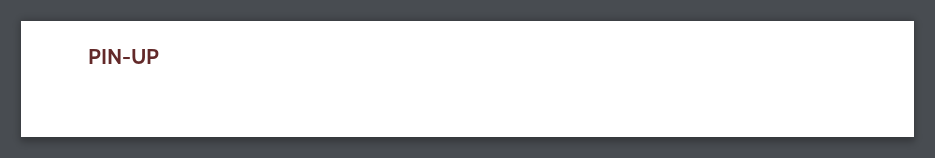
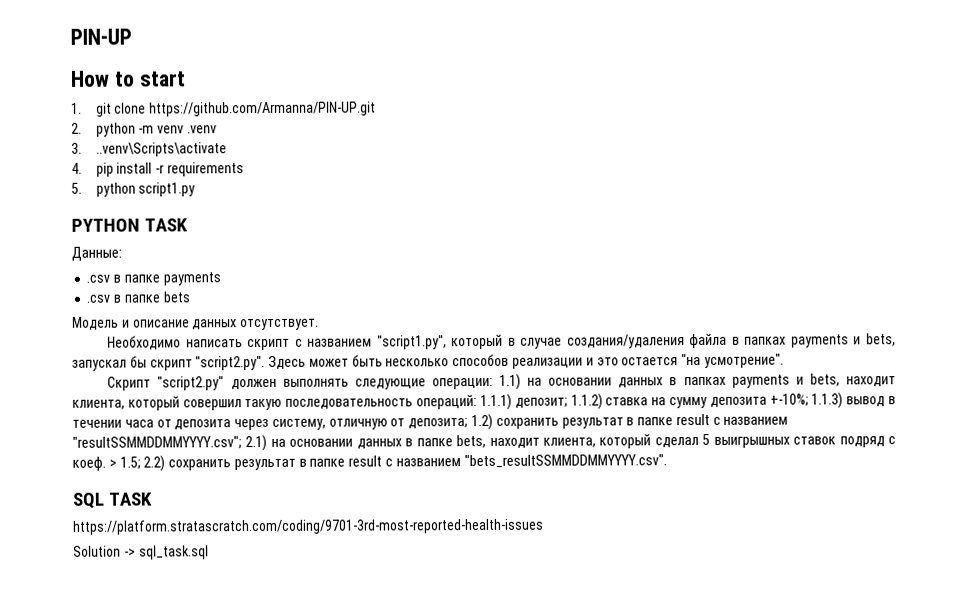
+ How to start
+ 1. git clone https://github.com/Armanna/PIN-UP.git
+ 2. python -m venv .venv
+ 3. ..venv\Scripts\activate
+ 4. pip install -r requirements
+ 5. python script1.py
+ PYTHON TASK
+ Данные:
+ .сsv в папке payments
+ .сsv в папке bets
+ Модель и описание данных отсутствует.
+ Необходимо написать скрипт с названием "script1.py", который в случае создания/удаления файла в папках payments и bets, запускал бы скрипт "script2.py". Здесь может быть несколько способов реализации и это остается "на усмотрение".
+ Скрипт "script2.py" должен выполнять следующие операции: 1.1) на основании данных в папках payments и bets, находит клиента, который совершил такую последовательность операций: 1.1.1) депозит; 1.1.2) ставка на сумму депозита +-10%; 1.1.3) вывод в течении часа от депозита через систему, отличную от депозита; 1.2) сохранить результат в папке result с названием "resultSSMMDDMMYYYY.csv"; 2.1) на основании данных в папке bets, находит клиента, который сделал 5 выигрышных ставок подряд с коеф. > 1.5; 2.2) сохранить результат в папке result с названием "bets_resultSSMMDDMMYYYY.csv".
+ SQL TASK
+ https://platform.stratascratch.com/coding/9701-3rd-most-reported-health-issues
+ Solution -> sql_task.sql

